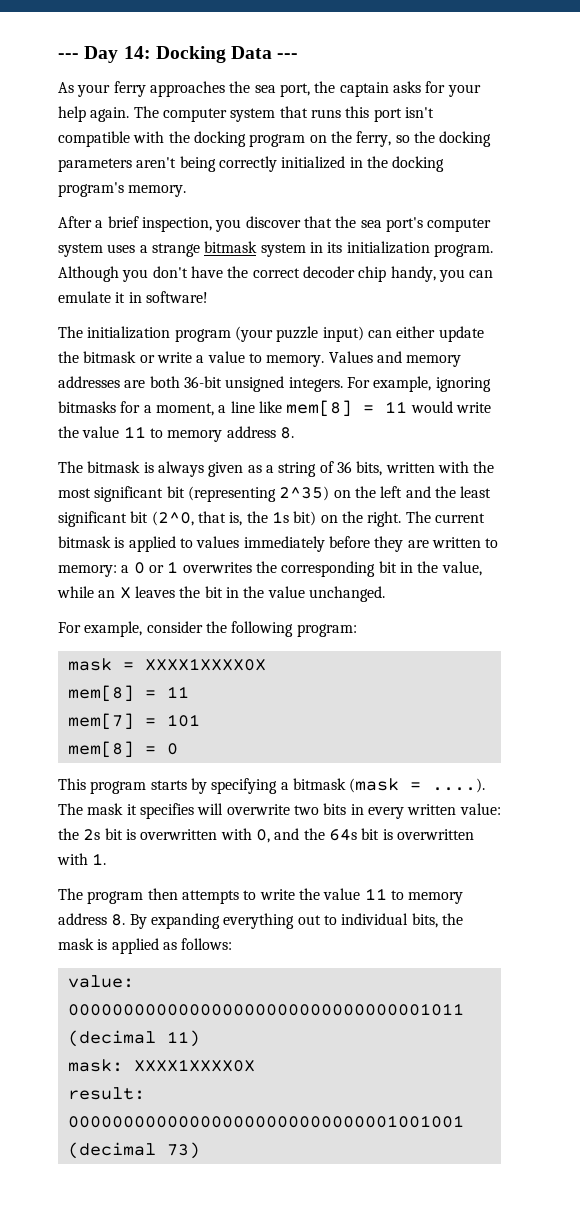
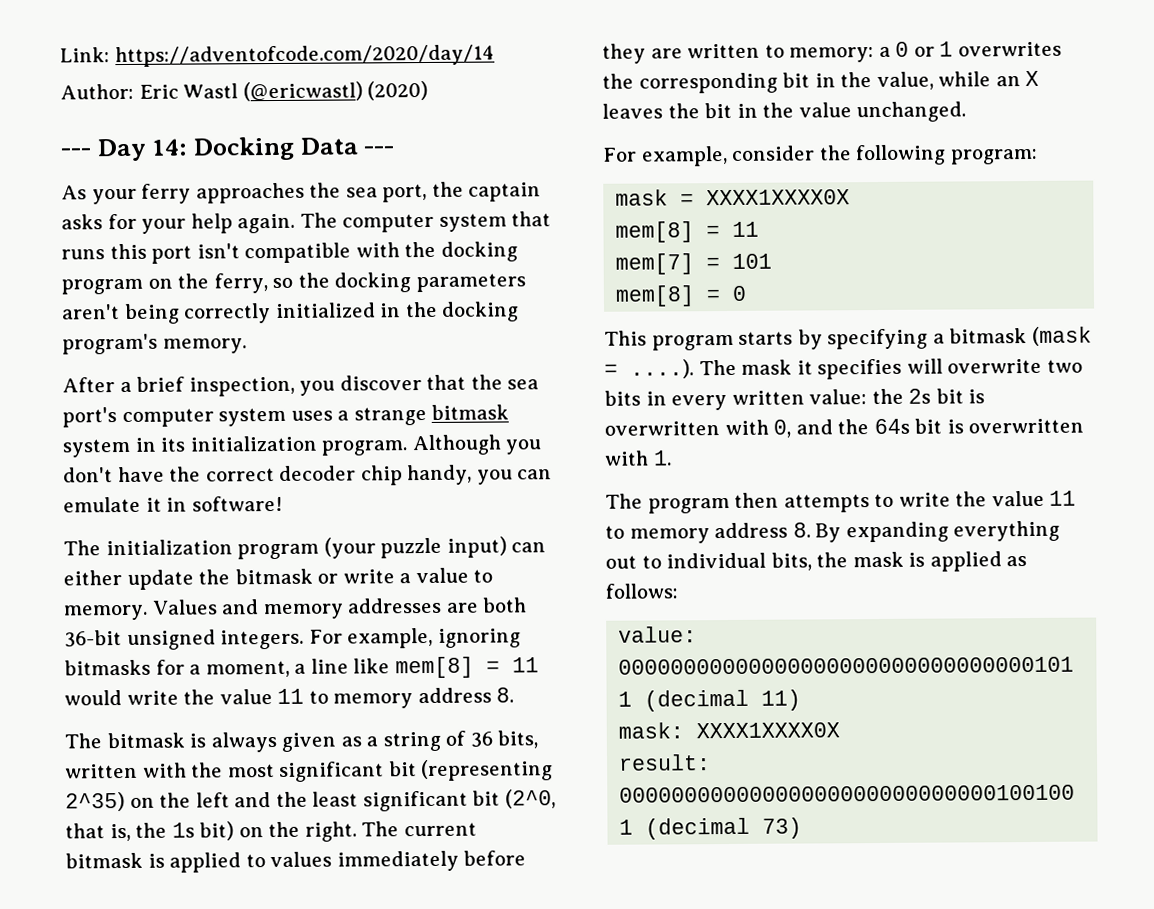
+ Link: https://adventofcode.com/2020/day/14
+ Author: Eric Wastl (@ericwastl) (2020)

